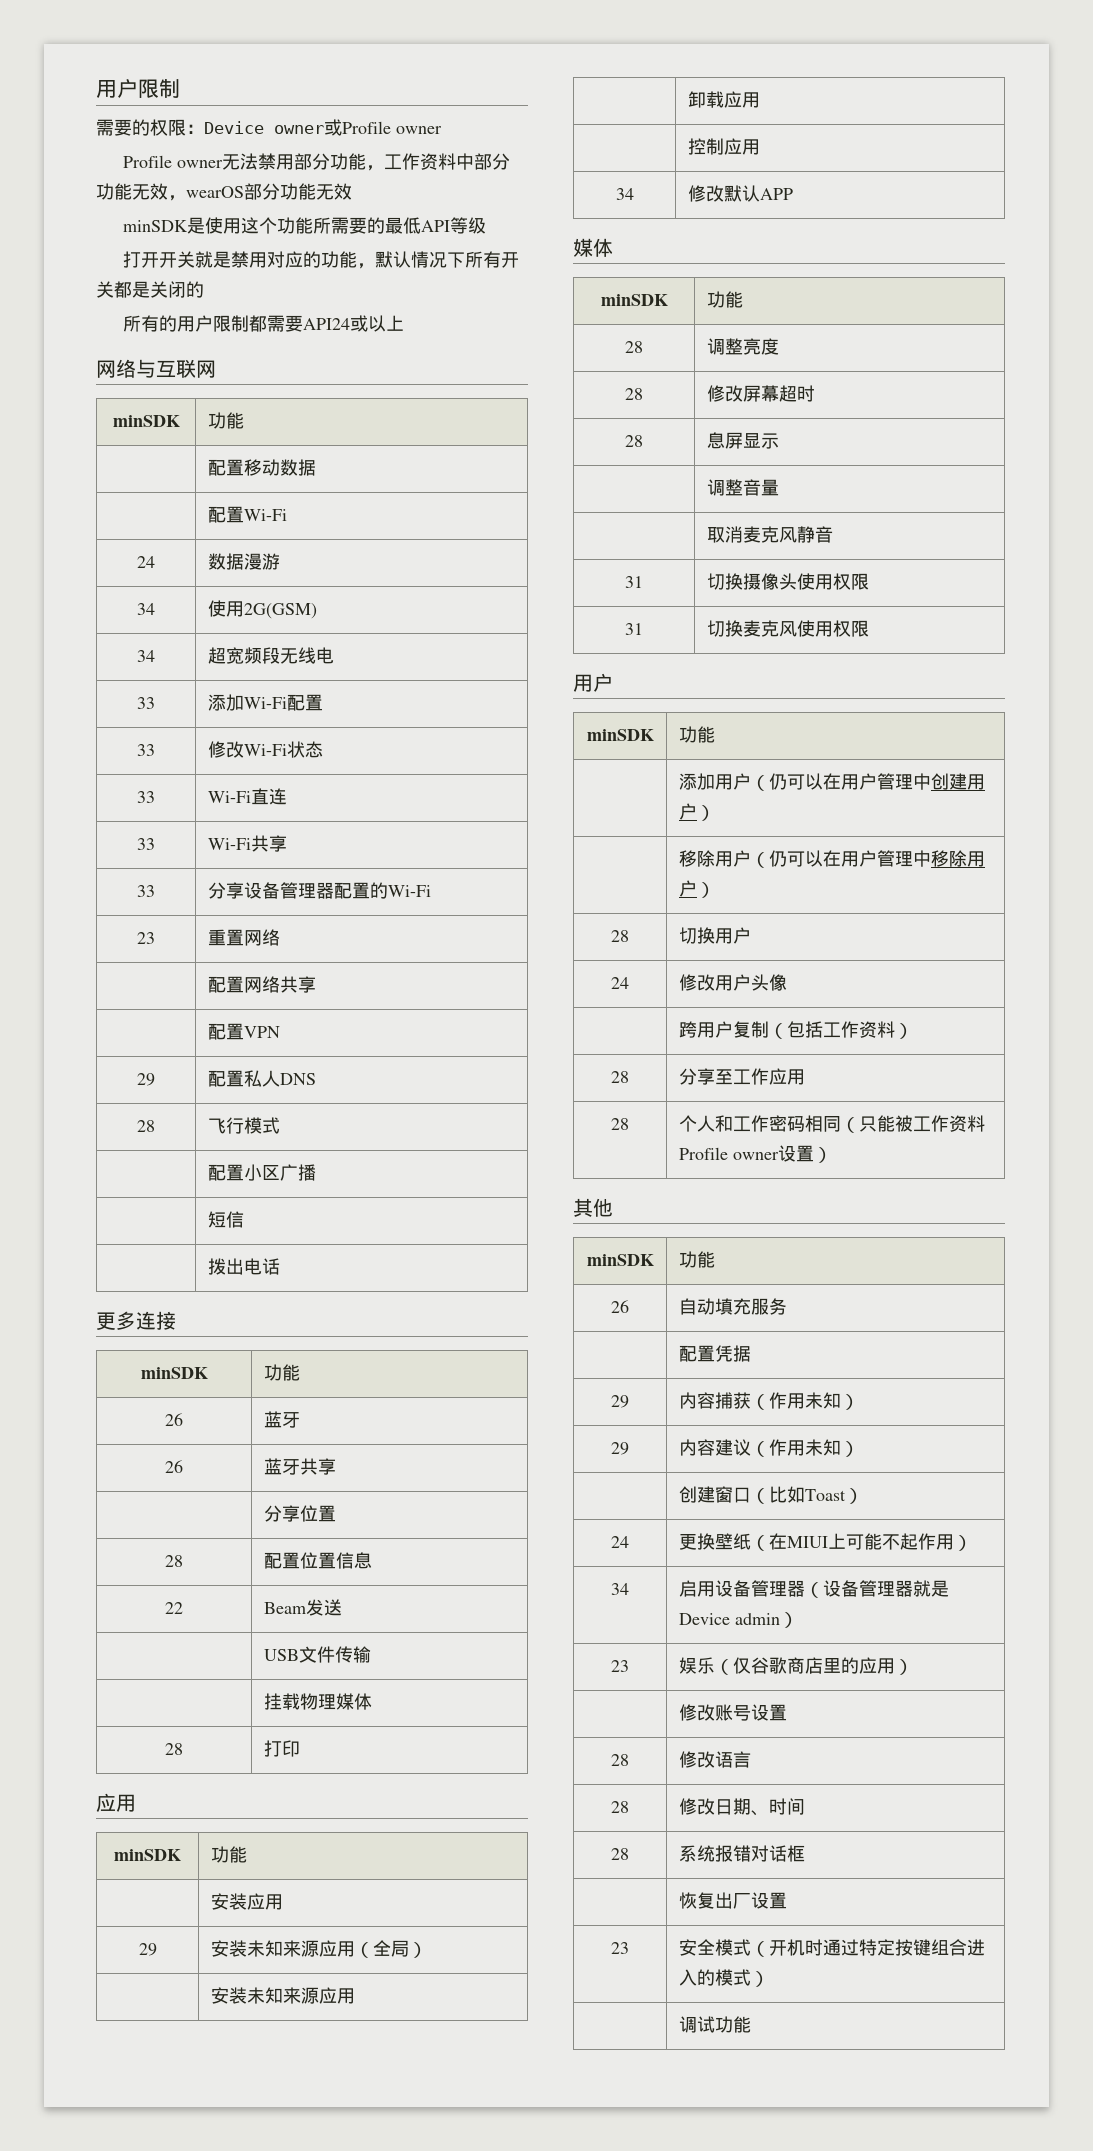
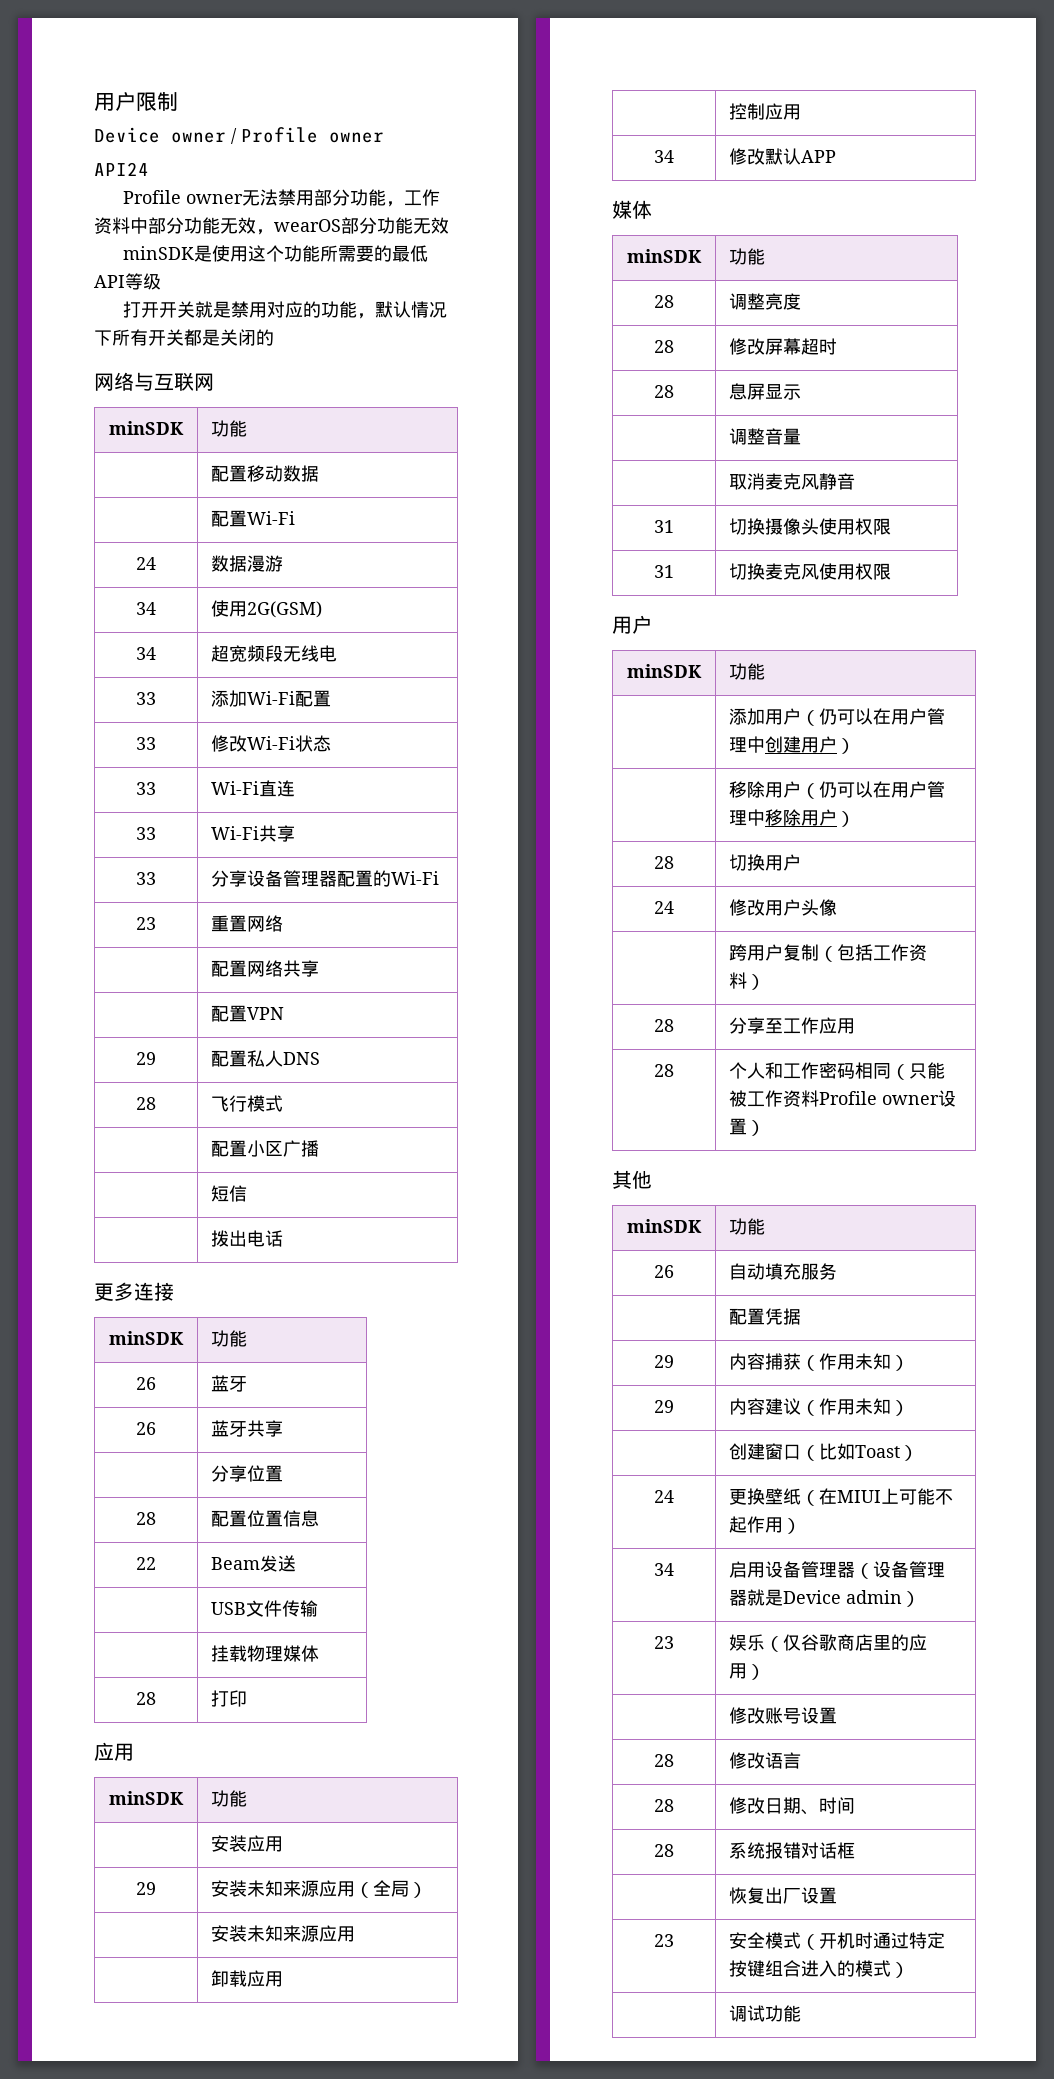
- 需要的权限：Device owner或Profile owner
+ Device owner / Profile owner
+ API24
- 所有的用户限制都需要API24或以上

